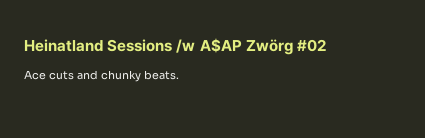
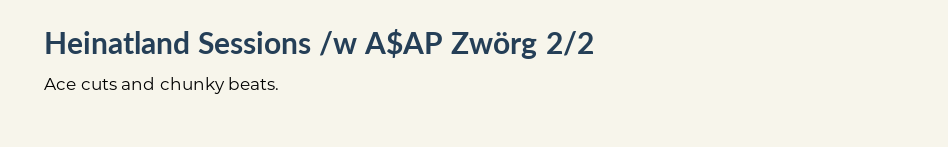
- Heinatland Sessions /w A$AP Zwörg #02
+ Heinatland Sessions /w A$AP Zwörg 2/2

